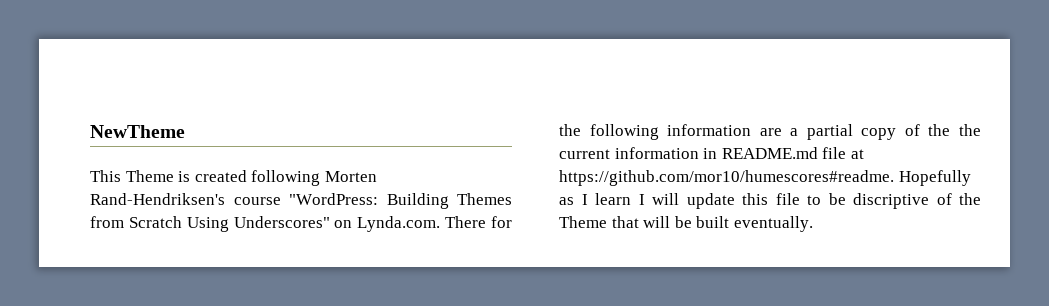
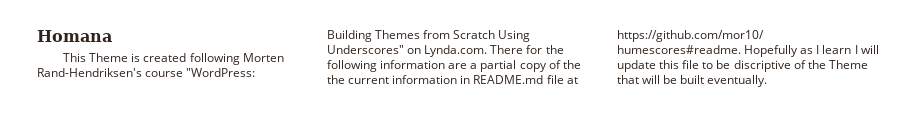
- NewTheme
+ Homana

